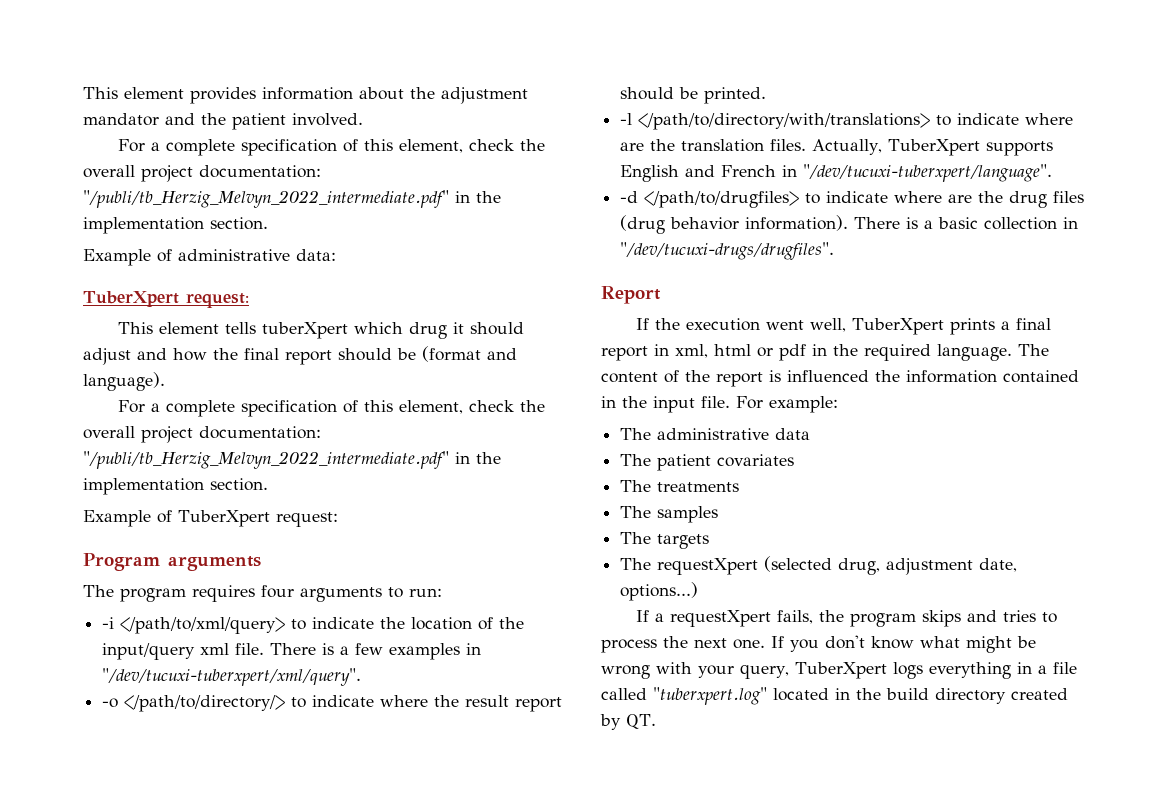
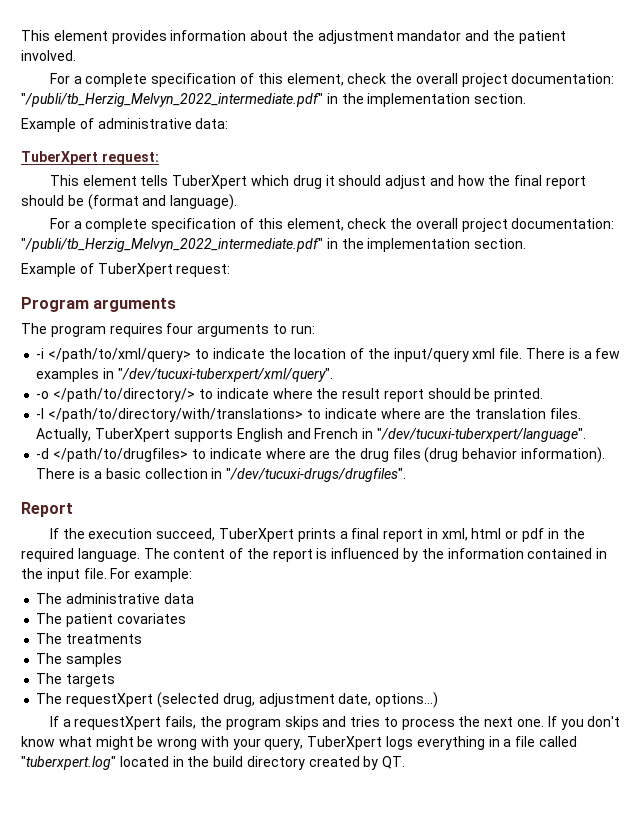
- This element tells tuberXpert which drug it should adjust and how the final report should be (format and language).
+ This element tells TuberXpert which drug it should adjust and how the final report should be (format and language).
- If the execution went well, TuberXpert prints a final report in xml, html or pdf in the required language.
+ If the execution succeed, TuberXpert prints a final report in xml, html or pdf in the required language.
- The content of the report is influenced the information contained in the input file.
+ The content of the report is influenced by the information contained in the input file.

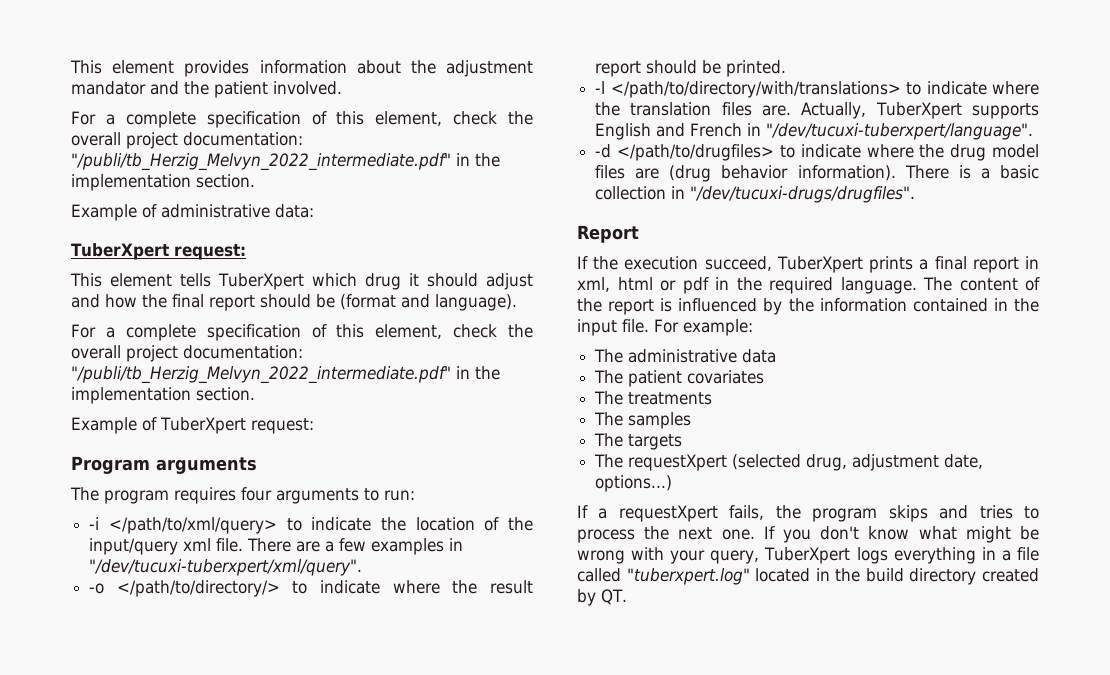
- There is a few examples in "/dev/tucuxi-tuberxpert/xml/query".
+ There are a few examples in "/dev/tucuxi-tuberxpert/xml/query".
- -l </path/to/directory/with/translations> to indicate where are the translation files.
+ -l </path/to/directory/with/translations> to indicate where the translation files are.
- -d </path/to/drugfiles> to indicate where are the drug files (drug behavior information).
+ -d </path/to/drugfiles> to indicate where the drug model files are (drug behavior information).

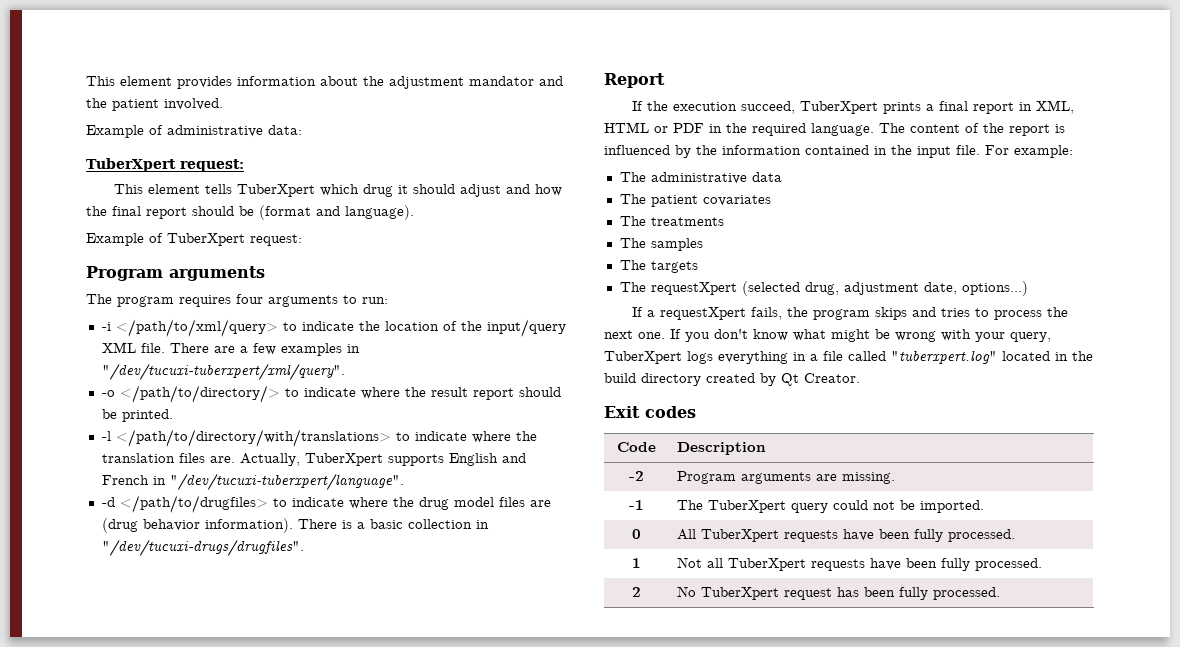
  This element provides information about the adjustment mandator and the patient involved.
- For a complete specification of this element, check the overall project documentation: "/publi/tb_Herzig_Melvyn_2022_intermediate.pdf" in the implementation section.
  This element tells TuberXpert which drug it should adjust and how the final report should be (format and language).
- For a complete specification of this element, check the overall project documentation: "/publi/tb_Herzig_Melvyn_2022_intermediate.pdf" in the implementation section.
- -i </path/to/xml/query> to indicate the location of the input/query xml file.
+ -i </path/to/xml/query> to indicate the location of the input/query XML file.
- If the execution succeed, TuberXpert prints a final report in xml, html or pdf in the required language.
+ If the execution succeed, TuberXpert prints a final report in XML, HTML or PDF in the required language.
- If you don't know what might be wrong with your query, TuberXpert logs everything in a file called "tuberxpert.log" located in the build directory created by QT.
+ If you don't know what might be wrong with your query, TuberXpert logs everything in a file called "tuberxpert.log" located in the build directory created by Qt Creator.
+ Exit codes
+ Code | Description
+ -2 | Program arguments are missing.
+ -1 | The TuberXpert query could not be imported.
+ 0 | All TuberXpert requests have been fully processed.
+ 1 | Not all TuberXpert requests have been fully processed.
+ 2 | No TuberXpert request has been fully processed.

